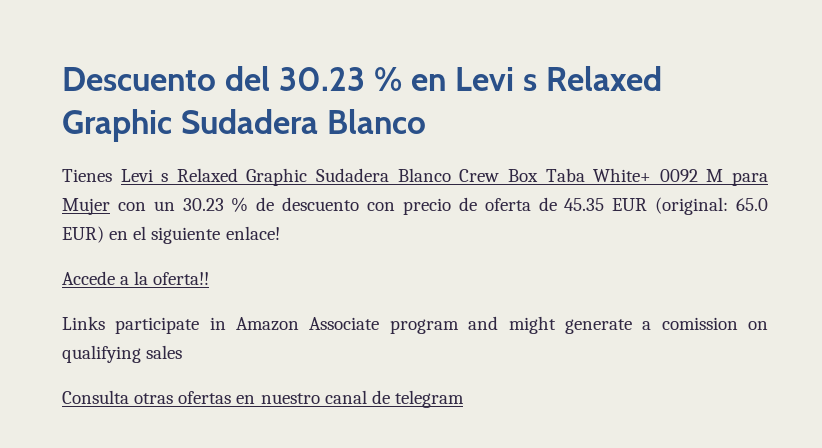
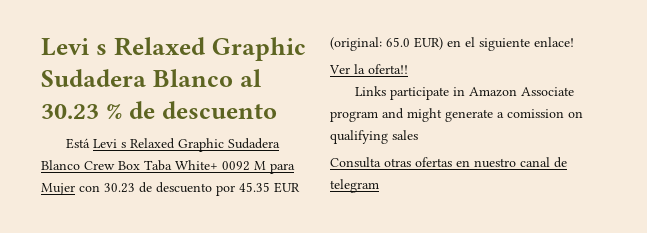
- Descuento del 30.23 % en Levi s Relaxed Graphic Sudadera Blanco
- Tienes Levi s Relaxed Graphic Sudadera Blanco Crew Box Taba White+ 0092 M para Mujer con un 30.23 % de descuento con precio de oferta de 45.35 EUR (original: 65.0 EUR) en el siguiente enlace!
+ Levi s Relaxed Graphic Sudadera Blanco al 30.23 % de descuento
+ Está Levi s Relaxed Graphic Sudadera Blanco Crew Box Taba White+ 0092 M para Mujer con 30.23 de descuento por 45.35 EUR (original: 65.0 EUR) en el siguiente enlace!
- Accede a la oferta!!
+ Ver la oferta!!

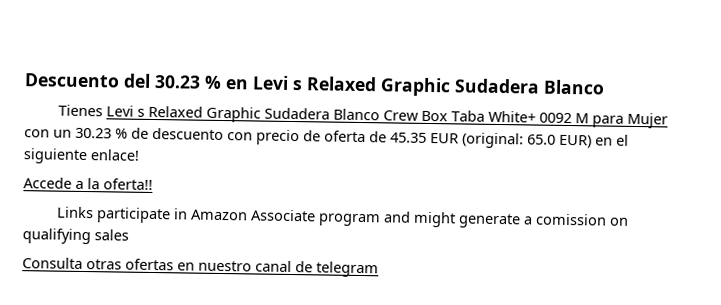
- Levi s Relaxed Graphic Sudadera Blanco al 30.23 % de descuento
- Está Levi s Relaxed Graphic Sudadera Blanco Crew Box Taba White+ 0092 M para Mujer con 30.23 de descuento por 45.35 EUR (original: 65.0 EUR) en el siguiente enlace!
+ Descuento del 30.23 % en Levi s Relaxed Graphic Sudadera Blanco
+ Tienes Levi s Relaxed Graphic Sudadera Blanco Crew Box Taba White+ 0092 M para Mujer con un 30.23 % de descuento con precio de oferta de 45.35 EUR (original: 65.0 EUR) en el siguiente enlace!
- Ver la oferta!!
+ Accede a la oferta!!

